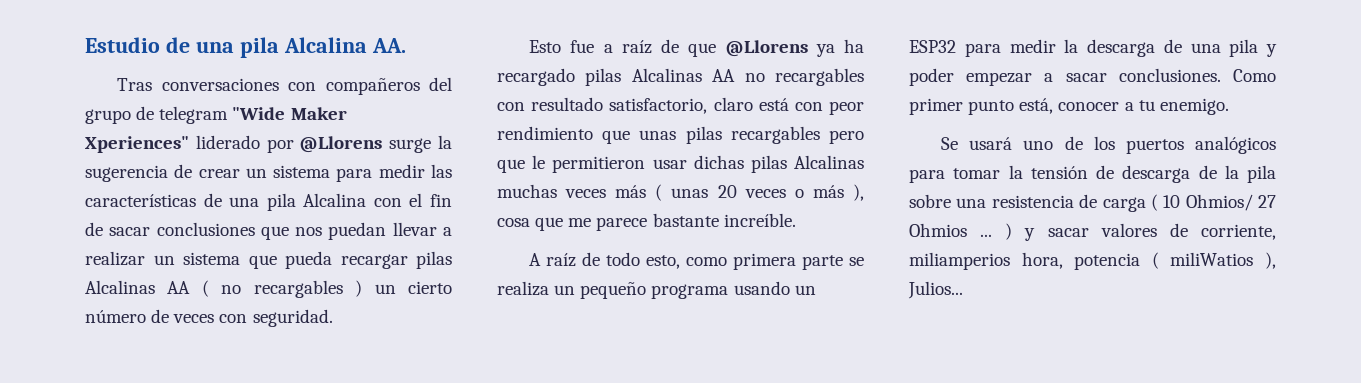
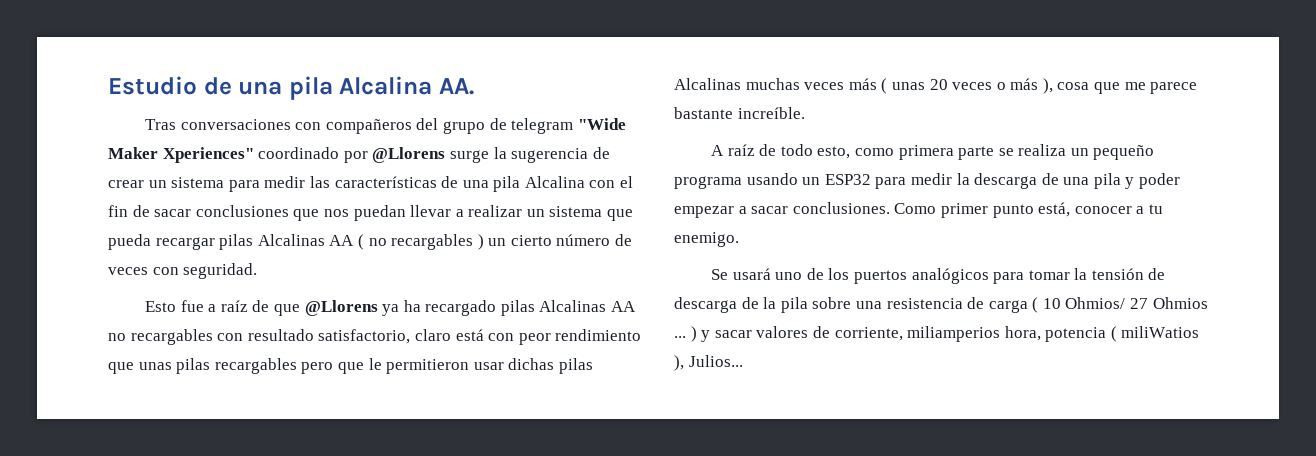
- Tras conversaciones con compañeros del grupo de telegram "Wide Maker Xperiences" liderado por @Llorens surge la sugerencia de crear un sistema para medir las características de una pila Alcalina con el fin de sacar conclusiones que nos puedan llevar a realizar un sistema que pueda recargar pilas Alcalinas AA ( no recargables ) un cierto número de veces con seguridad.
+ Tras conversaciones con compañeros del grupo de telegram "Wide Maker Xperiences" coordinado por @Llorens surge la sugerencia de crear un sistema para medir las características de una pila Alcalina con el fin de sacar conclusiones que nos puedan llevar a realizar un sistema que pueda recargar pilas Alcalinas AA ( no recargables ) un cierto número de veces con seguridad.

